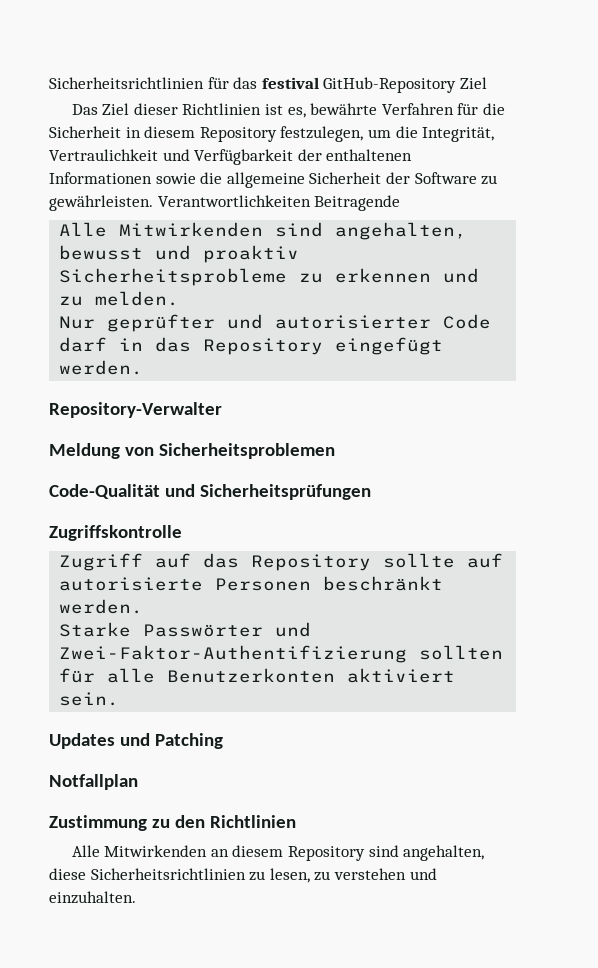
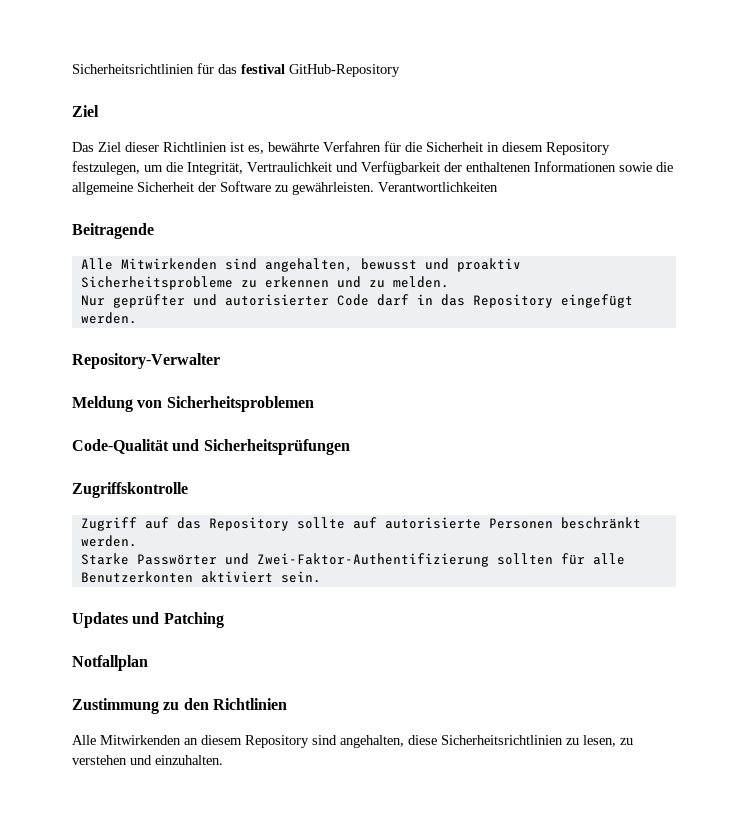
- Sicherheitsrichtlinien für das festival GitHub-Repository Ziel
+ Sicherheitsrichtlinien für das festival GitHub-Repository
+ Ziel
- Verantwortlichkeiten Beitragende
+ Verantwortlichkeiten
+ Beitragende

